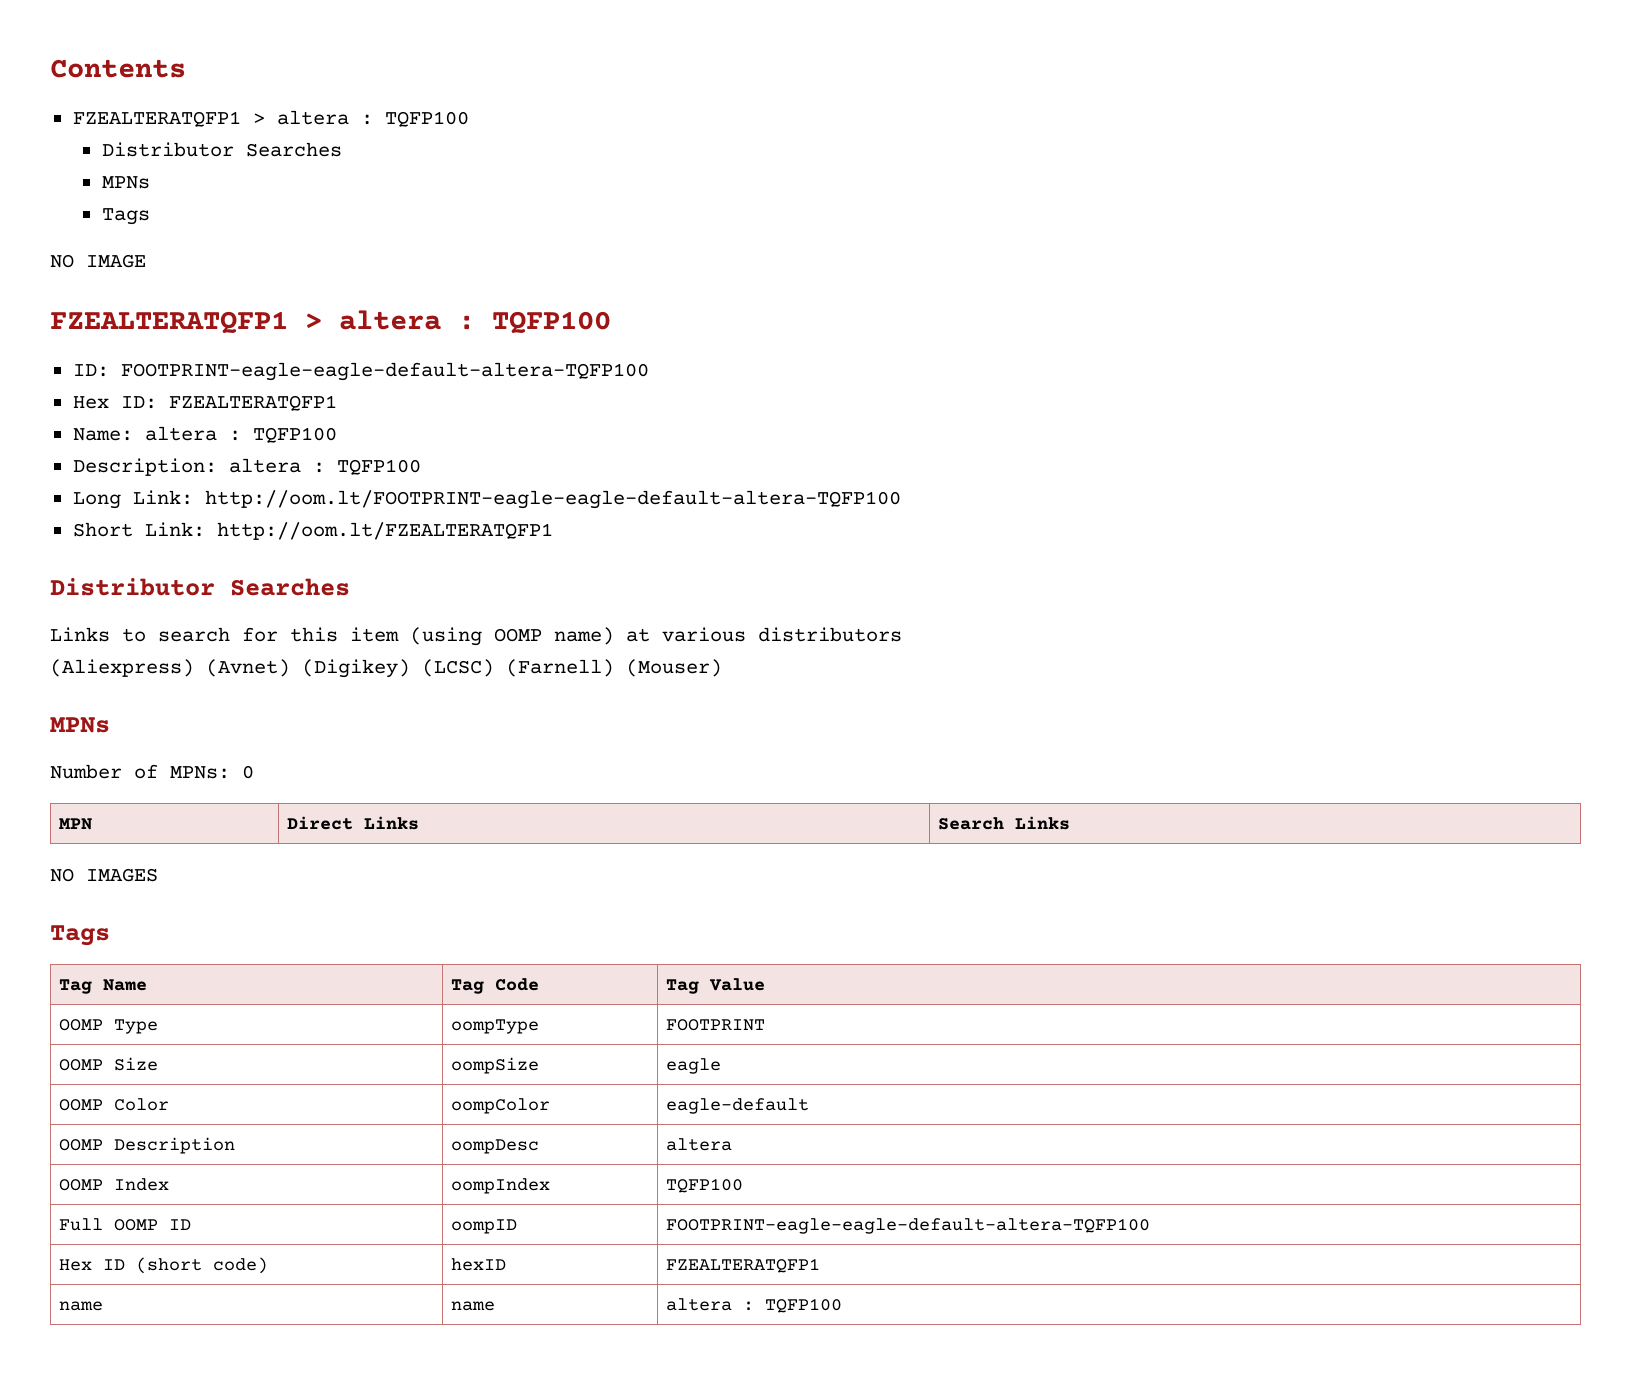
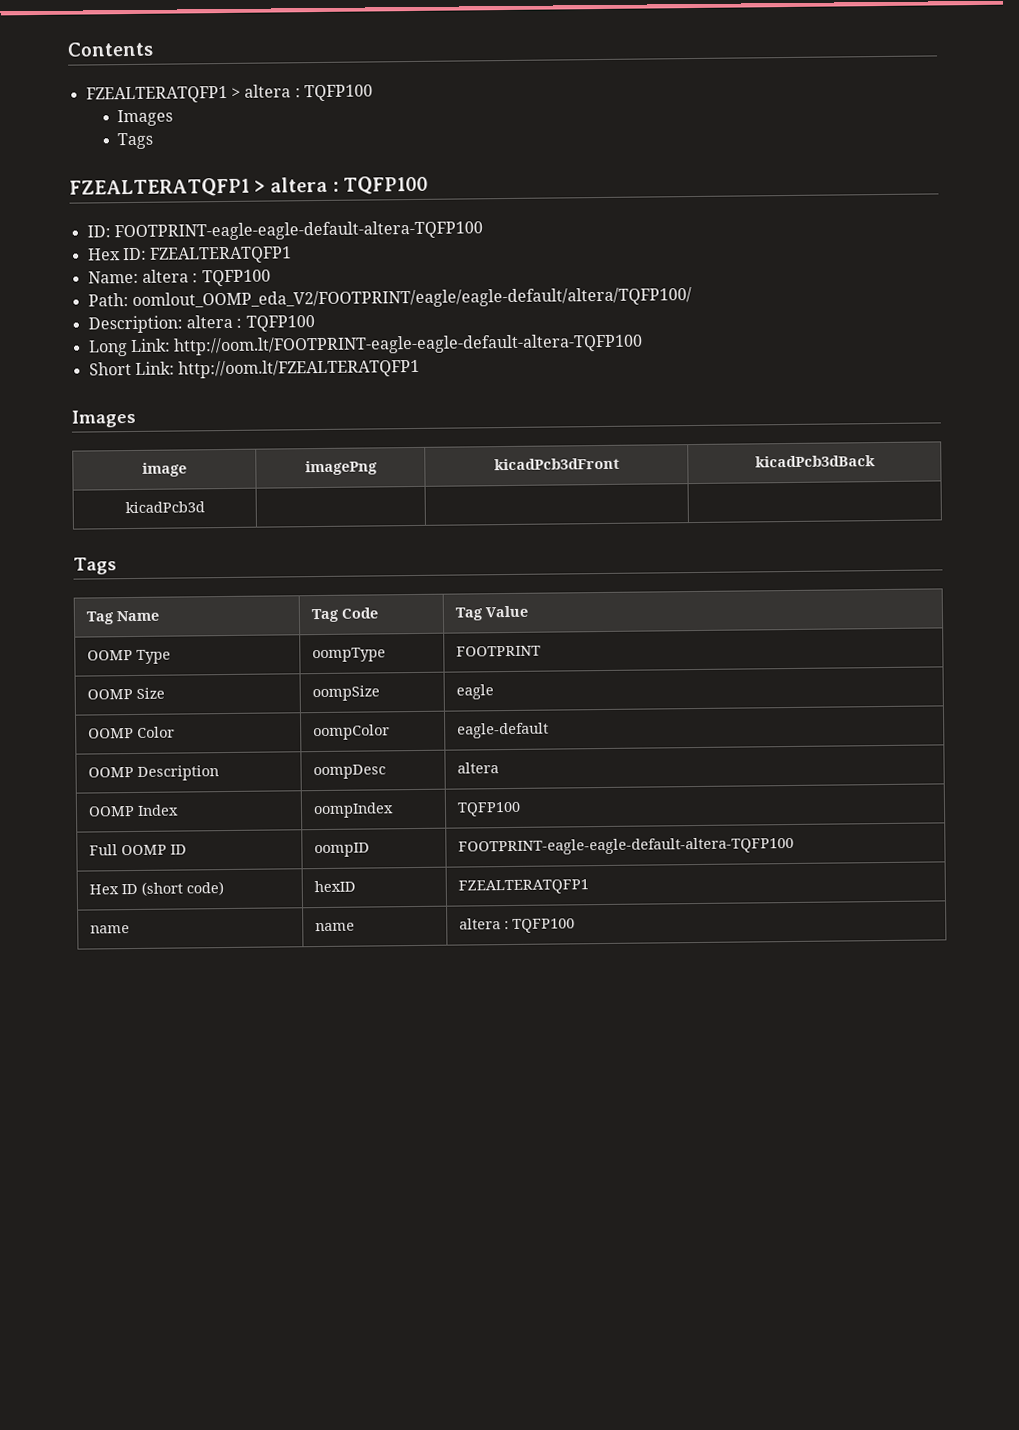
  Contents
  FZEALTERATQFP1 > altera : TQFP100
- Distributor Searches
- MPNs
+ Images
  Tags
- NO IMAGE
+ Path: oomlout_OOMP_eda_V2/FOOTPRINT/eagle/eagle-default/altera/TQFP100/
  Short Link: http://oom.lt/FZEALTERATQFP1
- Distributor Searches
- Links to search for this item (using OOMP name) at various distributors
- (Aliexpress) (Avnet) (Digikey) (LCSC) (Farnell) (Mouser)
- MPNs
- Number of MPNs: 0
- MPN | Direct Links | Search Links
- NO IMAGES
+ Images
+ image | imagePng | kicadPcb3dFront | kicadPcb3dBack
+ kicadPcb3d | | |

